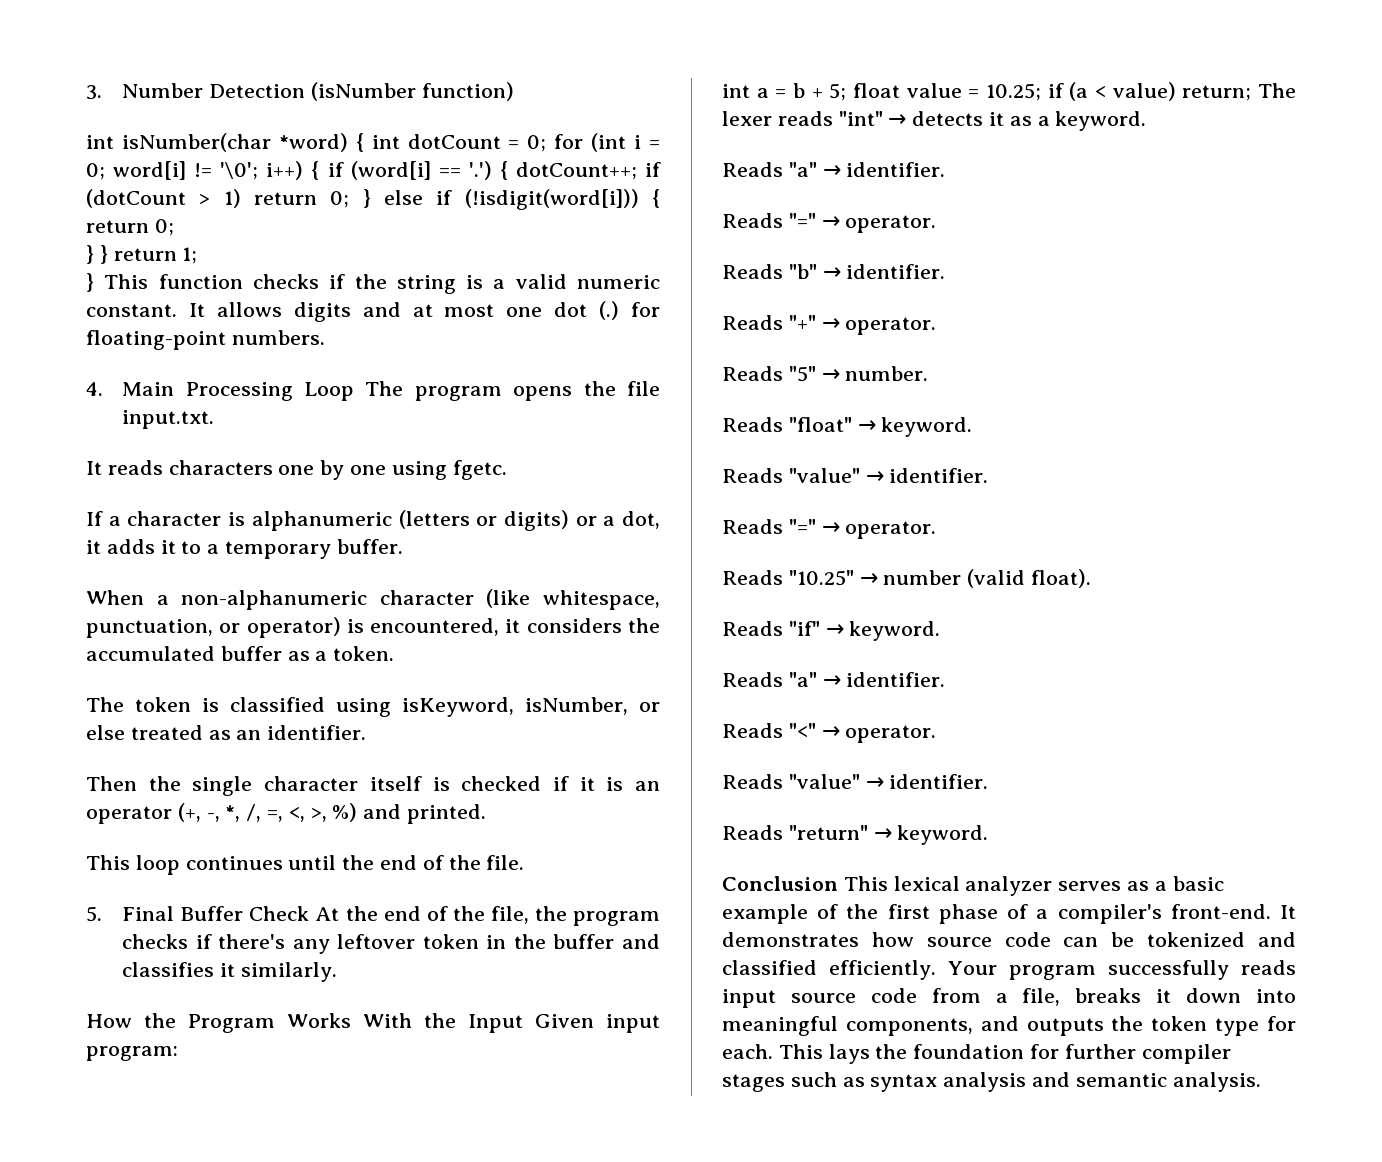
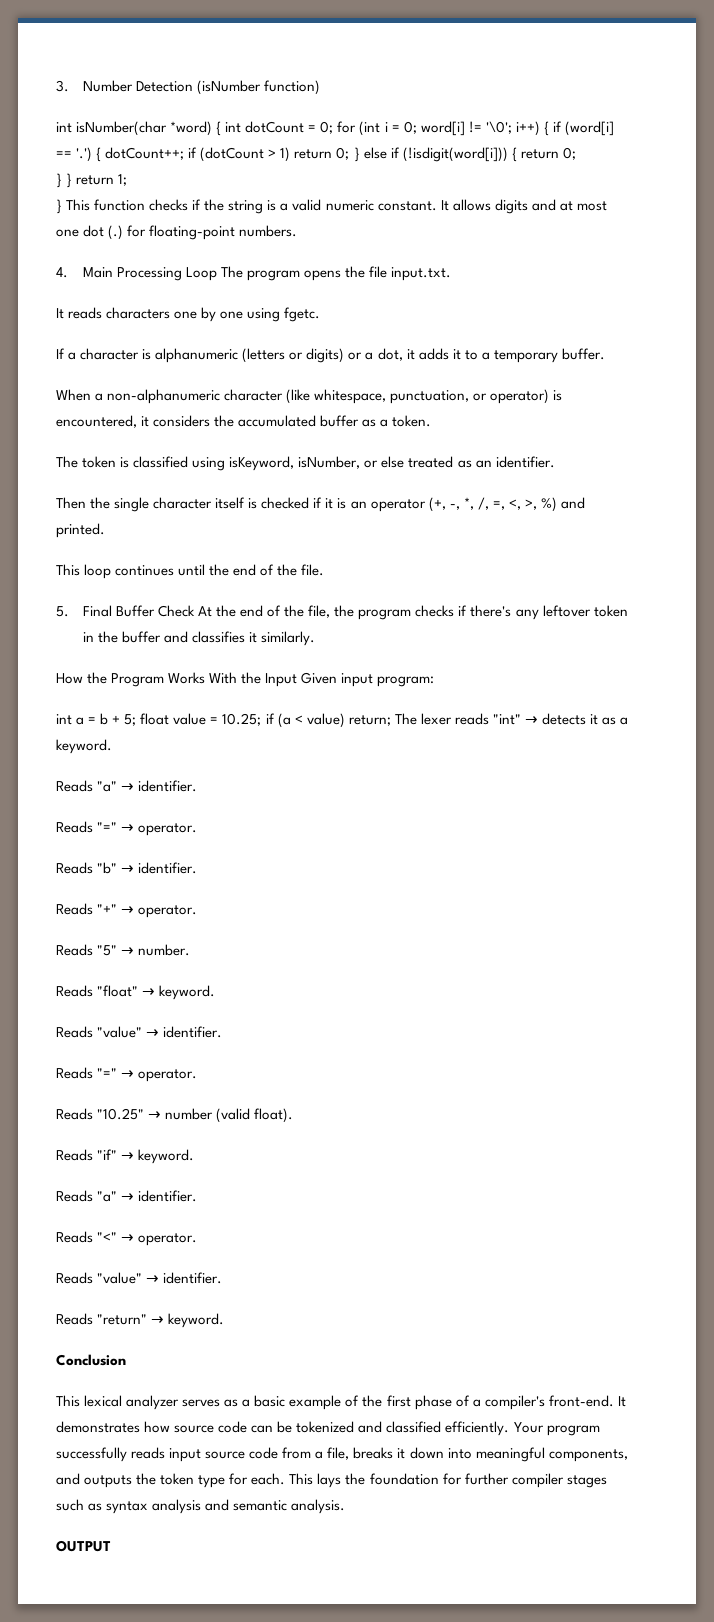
- Conclusion This lexical analyzer serves as a basic example of the first phase of a compiler's front-end.
+ Conclusion
+ This lexical analyzer serves as a basic example of the first phase of a compiler's front-end.
+ OUTPUT

